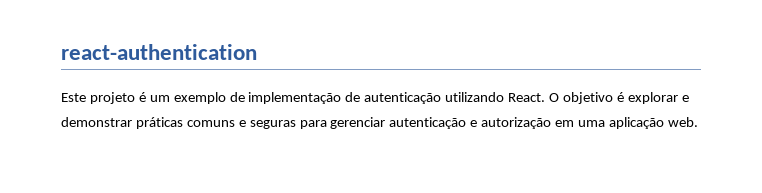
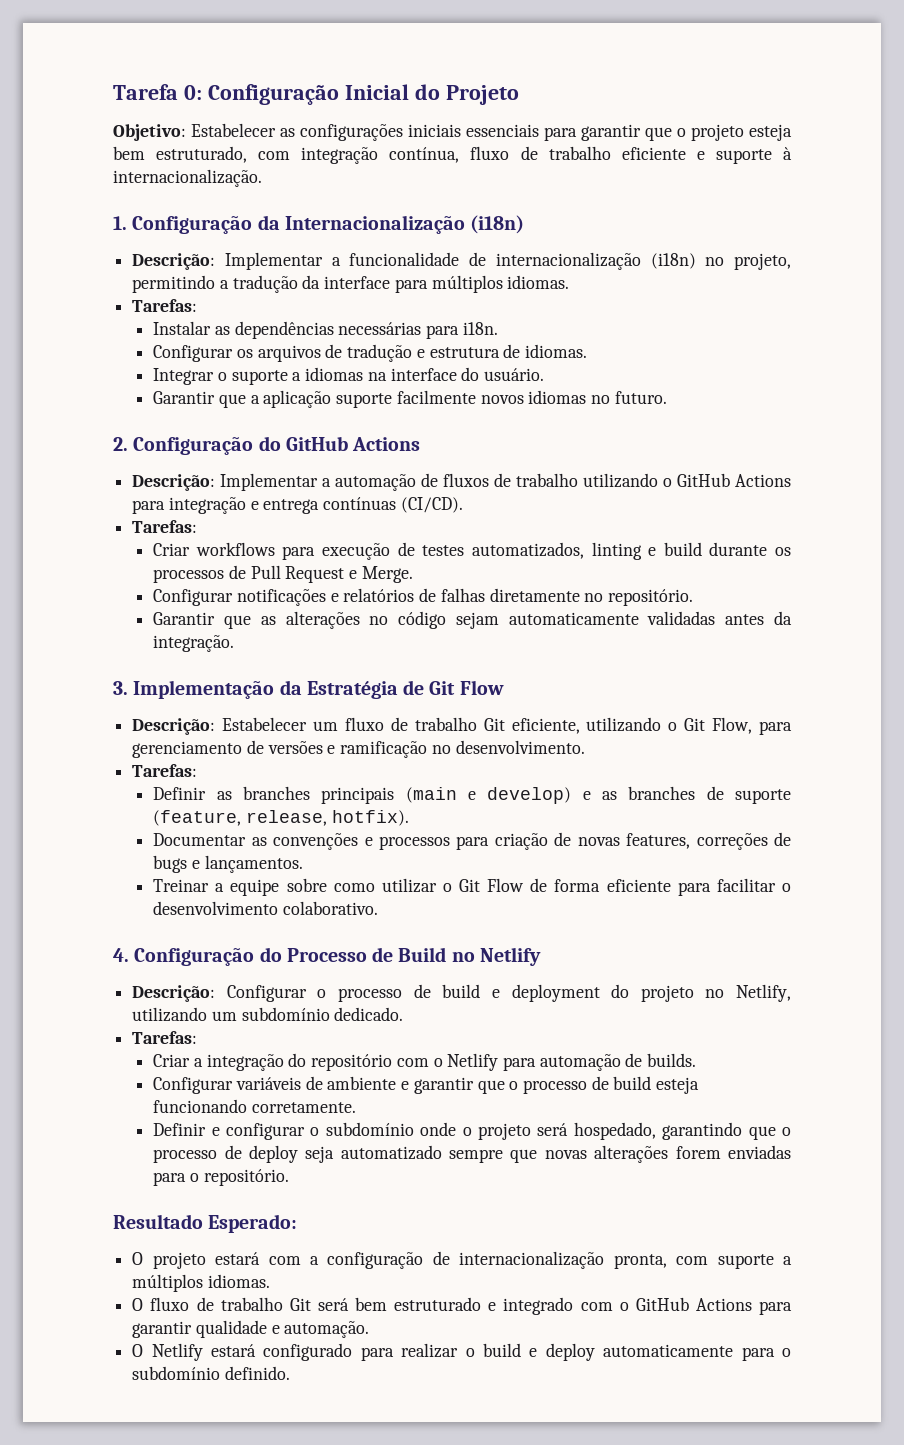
- react-authentication
- Este projeto é um exemplo de implementação de autenticação utilizando React. O objetivo é explorar e demonstrar práticas comuns e seguras para gerenciar autenticação e autorização em uma aplicação web.
+ Tarefa 0: Configuração Inicial do Projeto
+ Objetivo: Estabelecer as configurações iniciais essenciais para garantir que o projeto esteja bem estruturado, com integração contínua, fluxo de trabalho eficiente e suporte à internacionalização.
+ 1. Configuração da Internacionalização (i18n)
+ Descrição: Implementar a funcionalidade de internacionalização (i18n) no projeto, permitindo a tradução da interface para múltiplos idiomas.
+ Tarefas:
+ Instalar as dependências necessárias para i18n.
+ Configurar os arquivos de tradução e estrutura de idiomas.
+ Integrar o suporte a idiomas na interface do usuário.
+ Garantir que a aplicação suporte facilmente novos idiomas no futuro.
+ 2. Configuração do GitHub Actions
+ Descrição: Implementar a automação de fluxos de trabalho utilizando o GitHub Actions para integração e entrega contínuas (CI/CD).
+ Tarefas:
+ Criar workflows para execução de testes automatizados, linting e build durante os processos de Pull Request e Merge.
+ Configurar notificações e relatórios de falhas diretamente no repositório.
+ Garantir que as alterações no código sejam automaticamente validadas antes da integração.
+ 3. Implementação da Estratégia de Git Flow
+ Descrição: Estabelecer um fluxo de trabalho Git eficiente, utilizando o Git Flow, para gerenciamento de versões e ramificação no desenvolvimento.
+ Tarefas:
+ Definir as branches principais (main e develop) e as branches de suporte (feature, release, hotfix).
+ Documentar as convenções e processos para criação de novas features, correções de bugs e lançamentos.
+ Treinar a equipe sobre como utilizar o Git Flow de forma eficiente para facilitar o desenvolvimento colaborativo.
+ 4. Configuração do Processo de Build no Netlify
+ Descrição: Configurar o processo de build e deployment do projeto no Netlify, utilizando um subdomínio dedicado.
+ Tarefas:
+ Criar a integração do repositório com o Netlify para automação de builds.
+ Configurar variáveis de ambiente e garantir que o processo de build esteja funcionando corretamente.
+ Definir e configurar o subdomínio onde o projeto será hospedado, garantindo que o processo de deploy seja automatizado sempre que novas alterações forem enviadas para o repositório.
+ Resultado Esperado:
+ O projeto estará com a configuração de internacionalização pronta, com suporte a múltiplos idiomas.
+ O fluxo de trabalho Git será bem estruturado e integrado com o GitHub Actions para garantir qualidade e automação.
+ O Netlify estará configurado para realizar o build e deploy automaticamente para o subdomínio definido.

